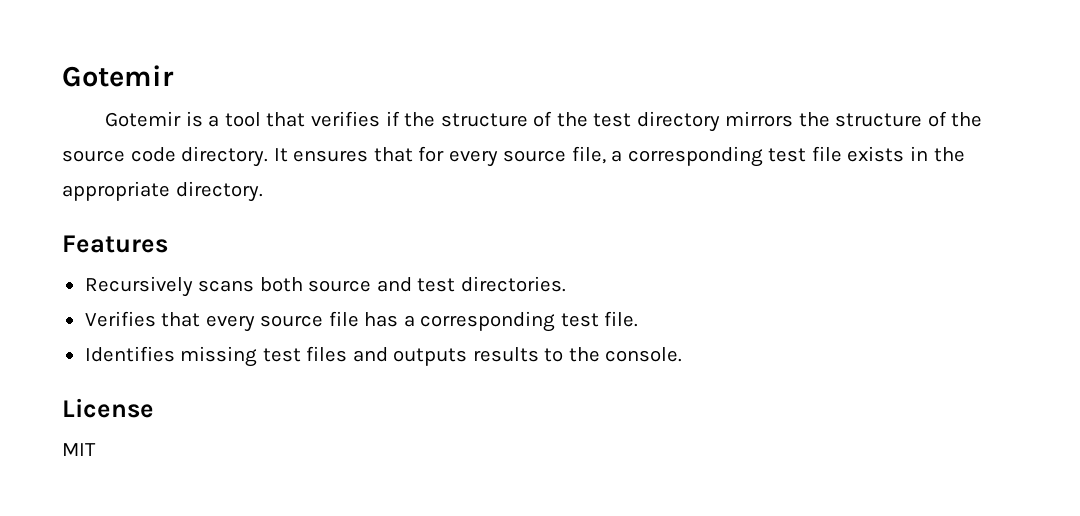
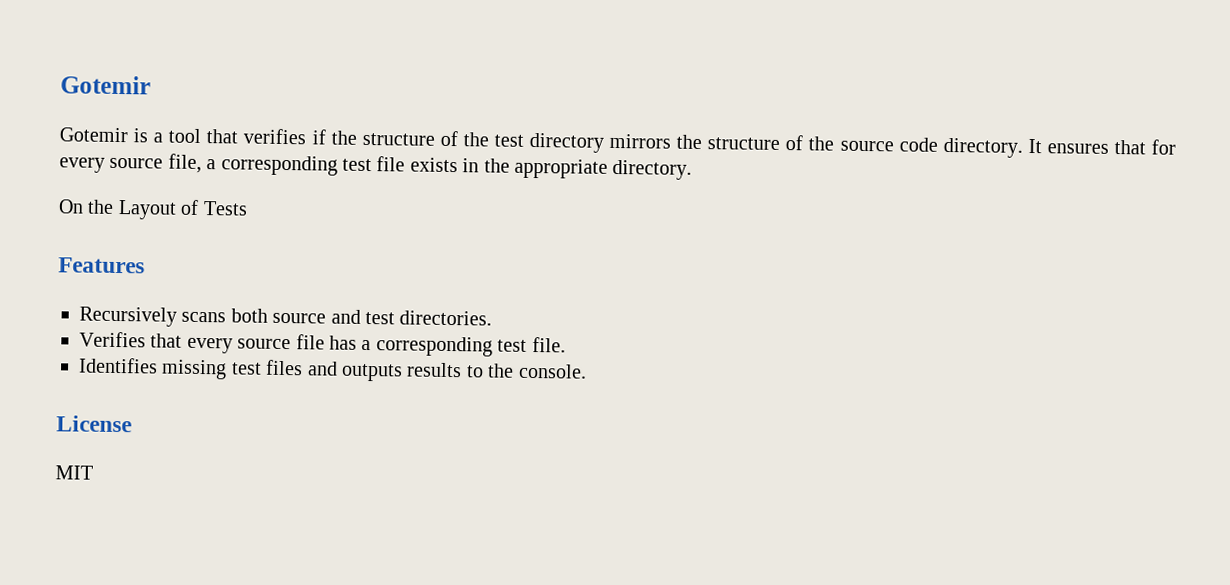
+ On the Layout of Tests

